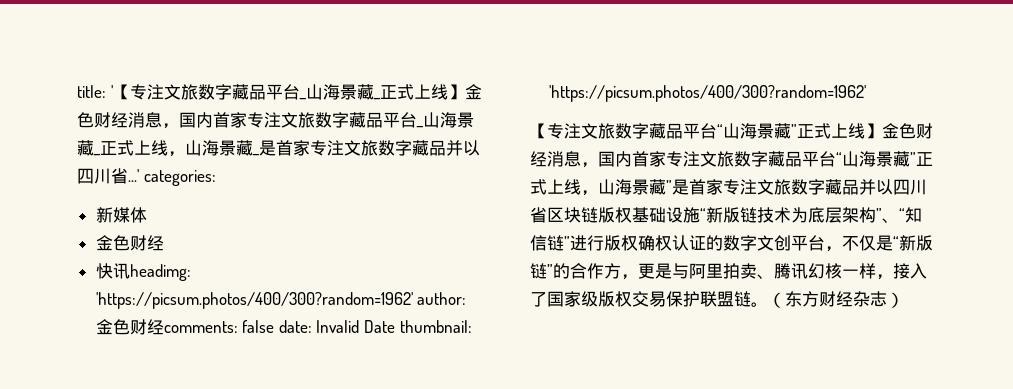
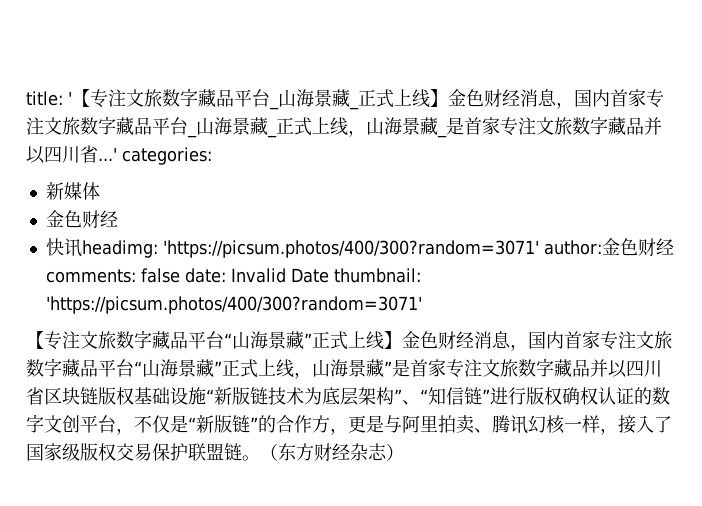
- 快讯headimg: 'https://picsum.photos/400/300?random=1962' author:金色财经comments: false date: Invalid Date thumbnail: 'https://picsum.photos/400/300?random=1962'
+ 快讯headimg: 'https://picsum.photos/400/300?random=3071' author:金色财经comments: false date: Invalid Date thumbnail: 'https://picsum.photos/400/300?random=3071'

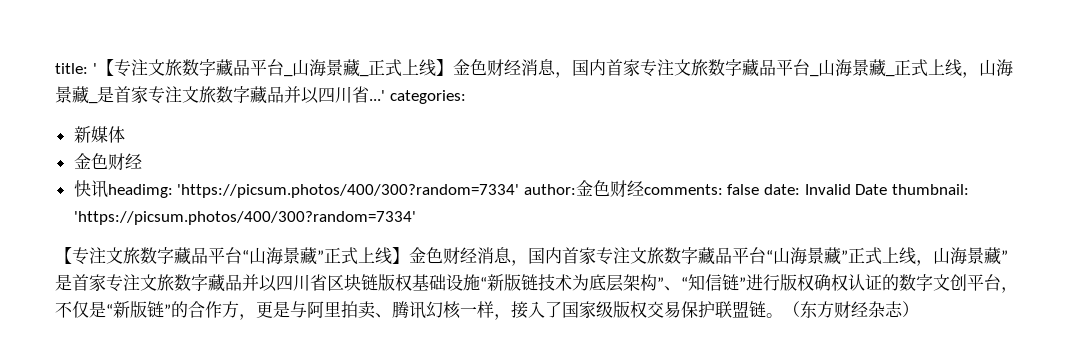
- 快讯headimg: 'https://picsum.photos/400/300?random=3071' author:金色财经comments: false date: Invalid Date thumbnail: 'https://picsum.photos/400/300?random=3071'
+ 快讯headimg: 'https://picsum.photos/400/300?random=7334' author:金色财经comments: false date: Invalid Date thumbnail: 'https://picsum.photos/400/300?random=7334'

